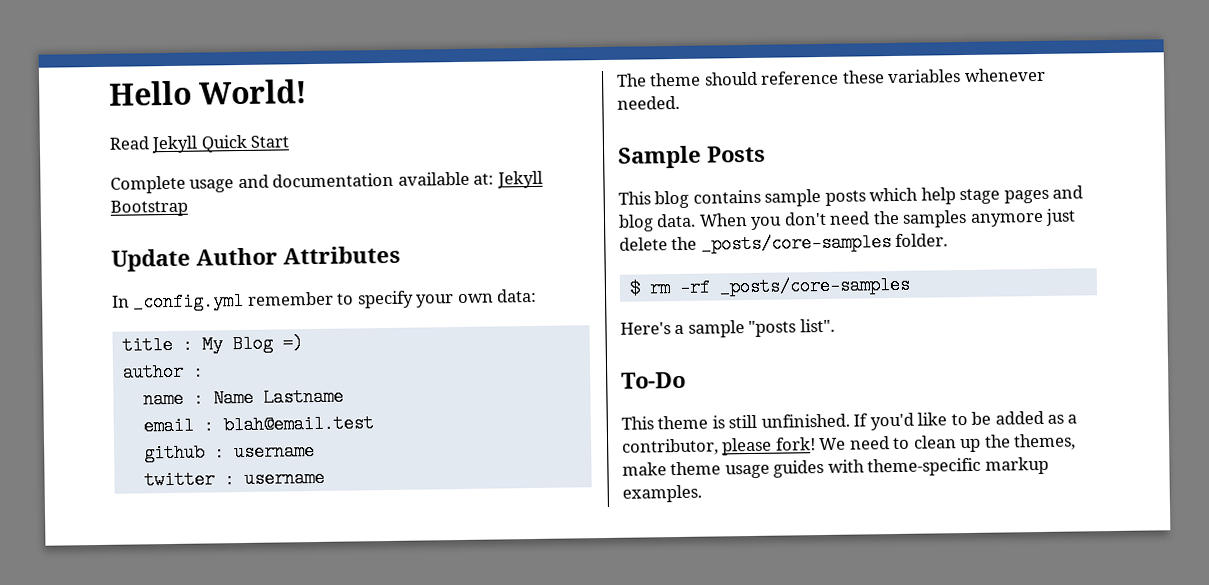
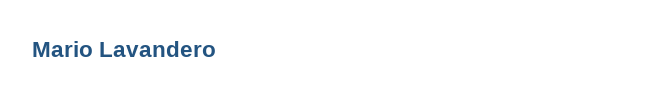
- Hello World!
- Read Jekyll Quick Start
- Complete usage and documentation available at: Jekyll Bootstrap
- Update Author Attributes
- In _config.yml remember to specify your own data:
- title : My Blog =)
- author :
- name : Name Lastname
- email : blah@email.test
- github : username
- twitter : username
- The theme should reference these variables whenever needed.
- Sample Posts
- This blog contains sample posts which help stage pages and blog data. When you don't need the samples anymore just delete the _posts/core-samples folder.
- $ rm -rf _posts/core-samples
- Here's a sample "posts list".
- To-Do
- This theme is still unfinished. If you'd like to be added as a contributor, please fork! We need to clean up the themes, make theme usage guides with theme-specific markup examples.
+ Mario Lavandero

